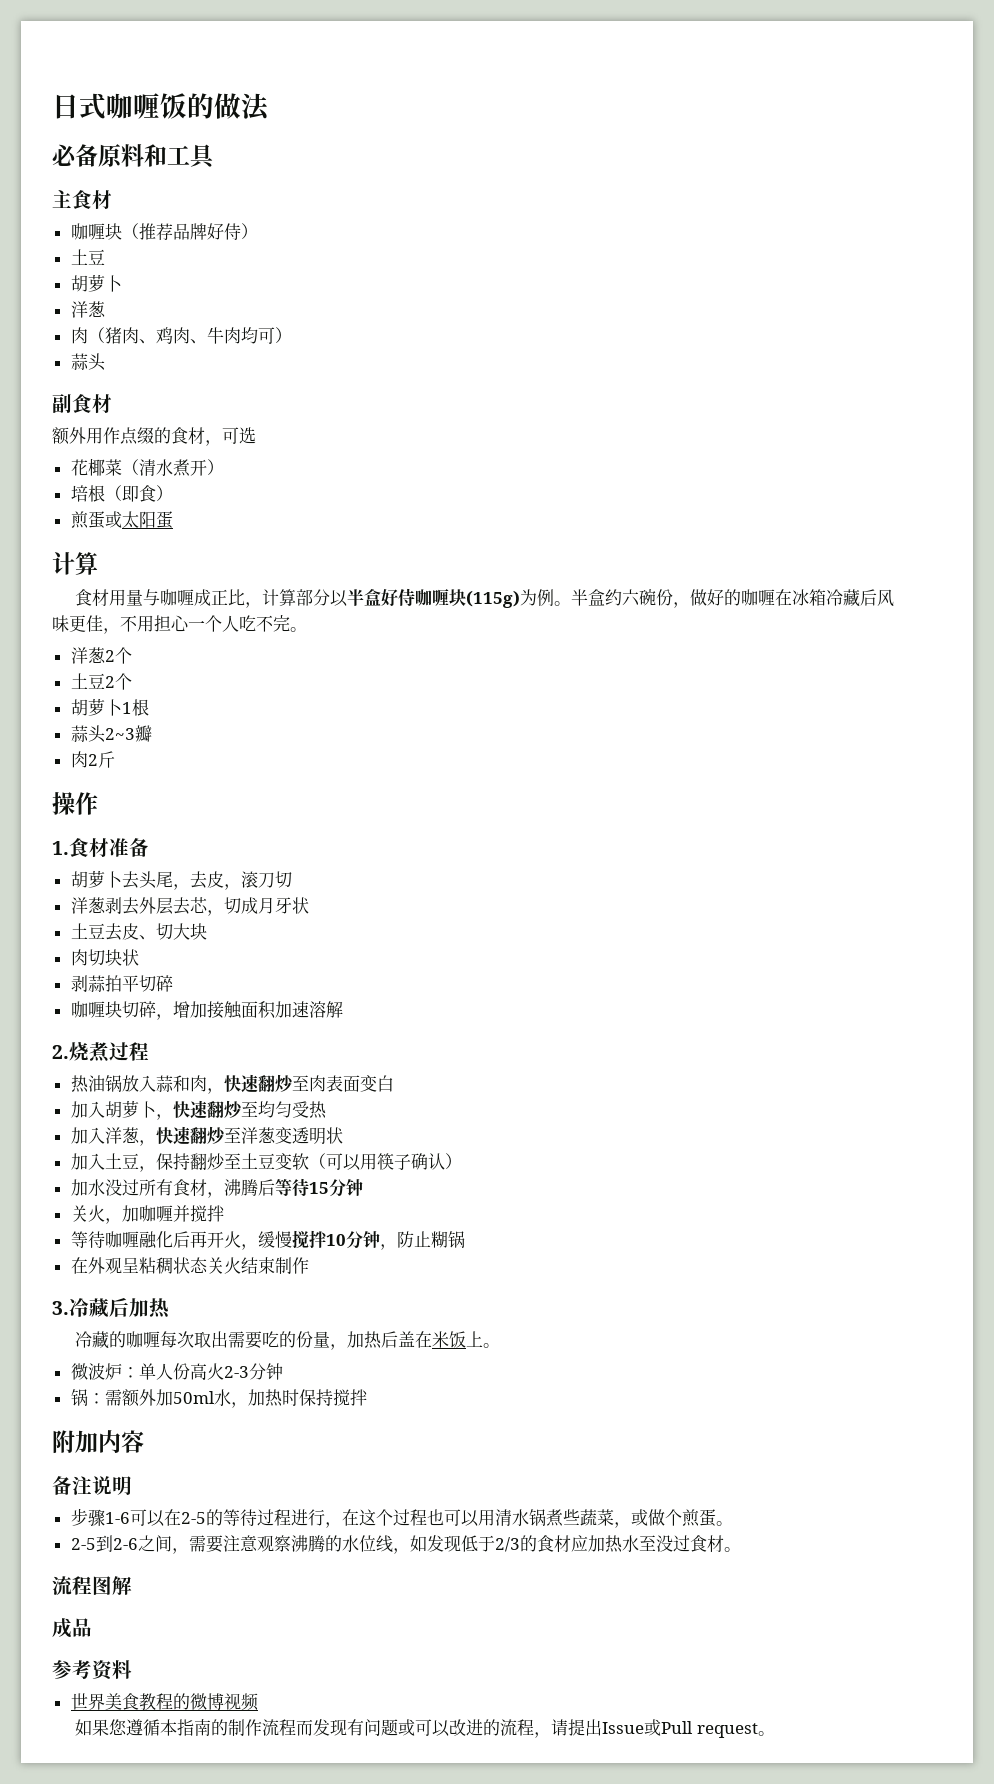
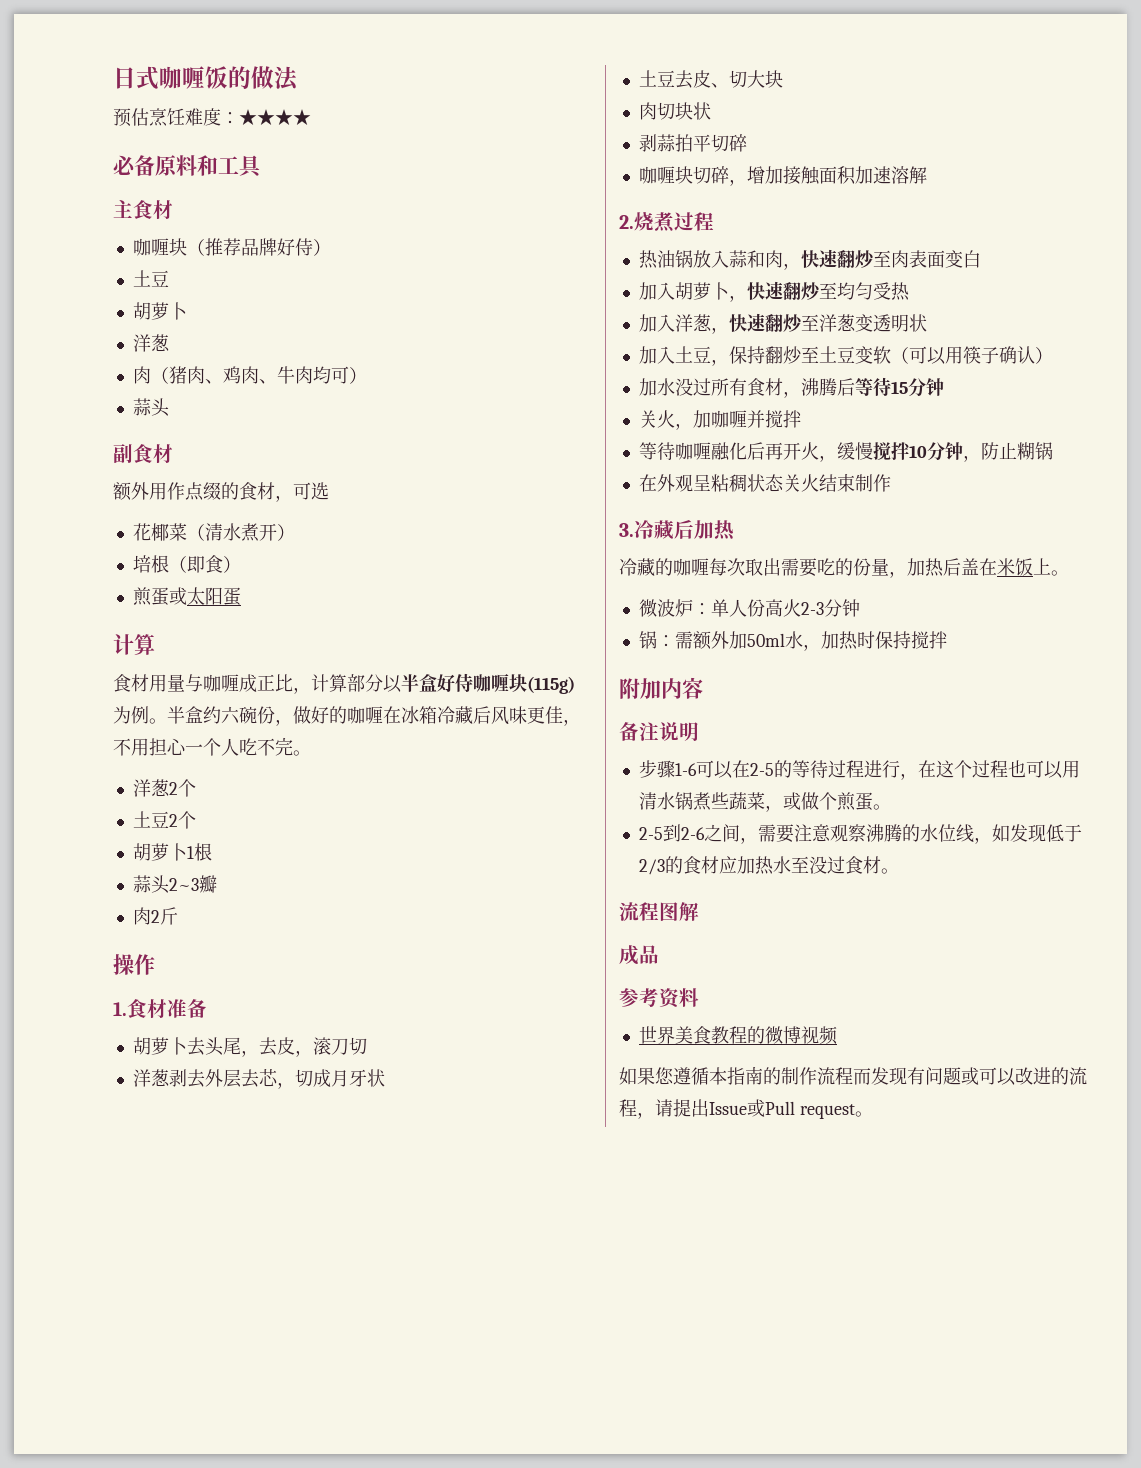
+ 预估烹饪难度：★★★★

